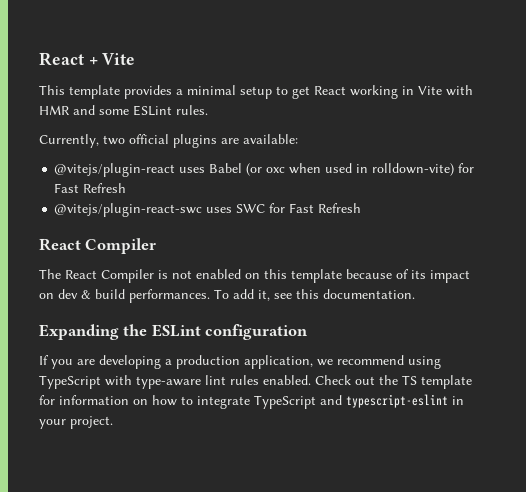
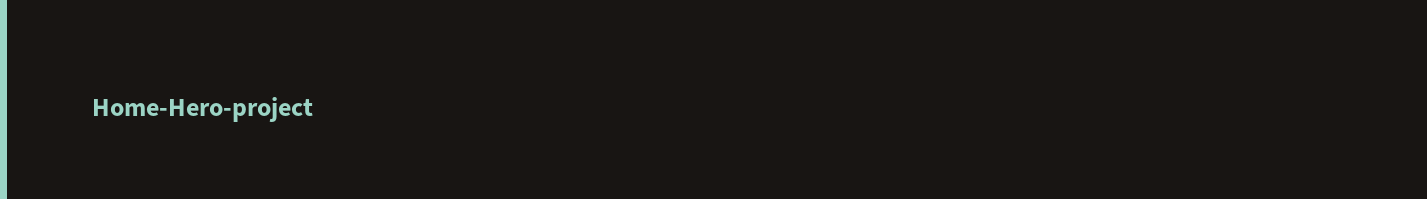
- React + Vite
- This template provides a minimal setup to get React working in Vite with HMR and some ESLint rules.
- Currently, two official plugins are available:
- @vitejs/plugin-react uses Babel (or oxc when used in rolldown-vite) for Fast Refresh
- @vitejs/plugin-react-swc uses SWC for Fast Refresh
- React Compiler
- The React Compiler is not enabled on this template because of its impact on dev & build performances. To add it, see this documentation.
- Expanding the ESLint configuration
- If you are developing a production application, we recommend using TypeScript with type-aware lint rules enabled. Check out the TS template for information on how to integrate TypeScript and typescript-eslint in your project.
+ Home-Hero-project

